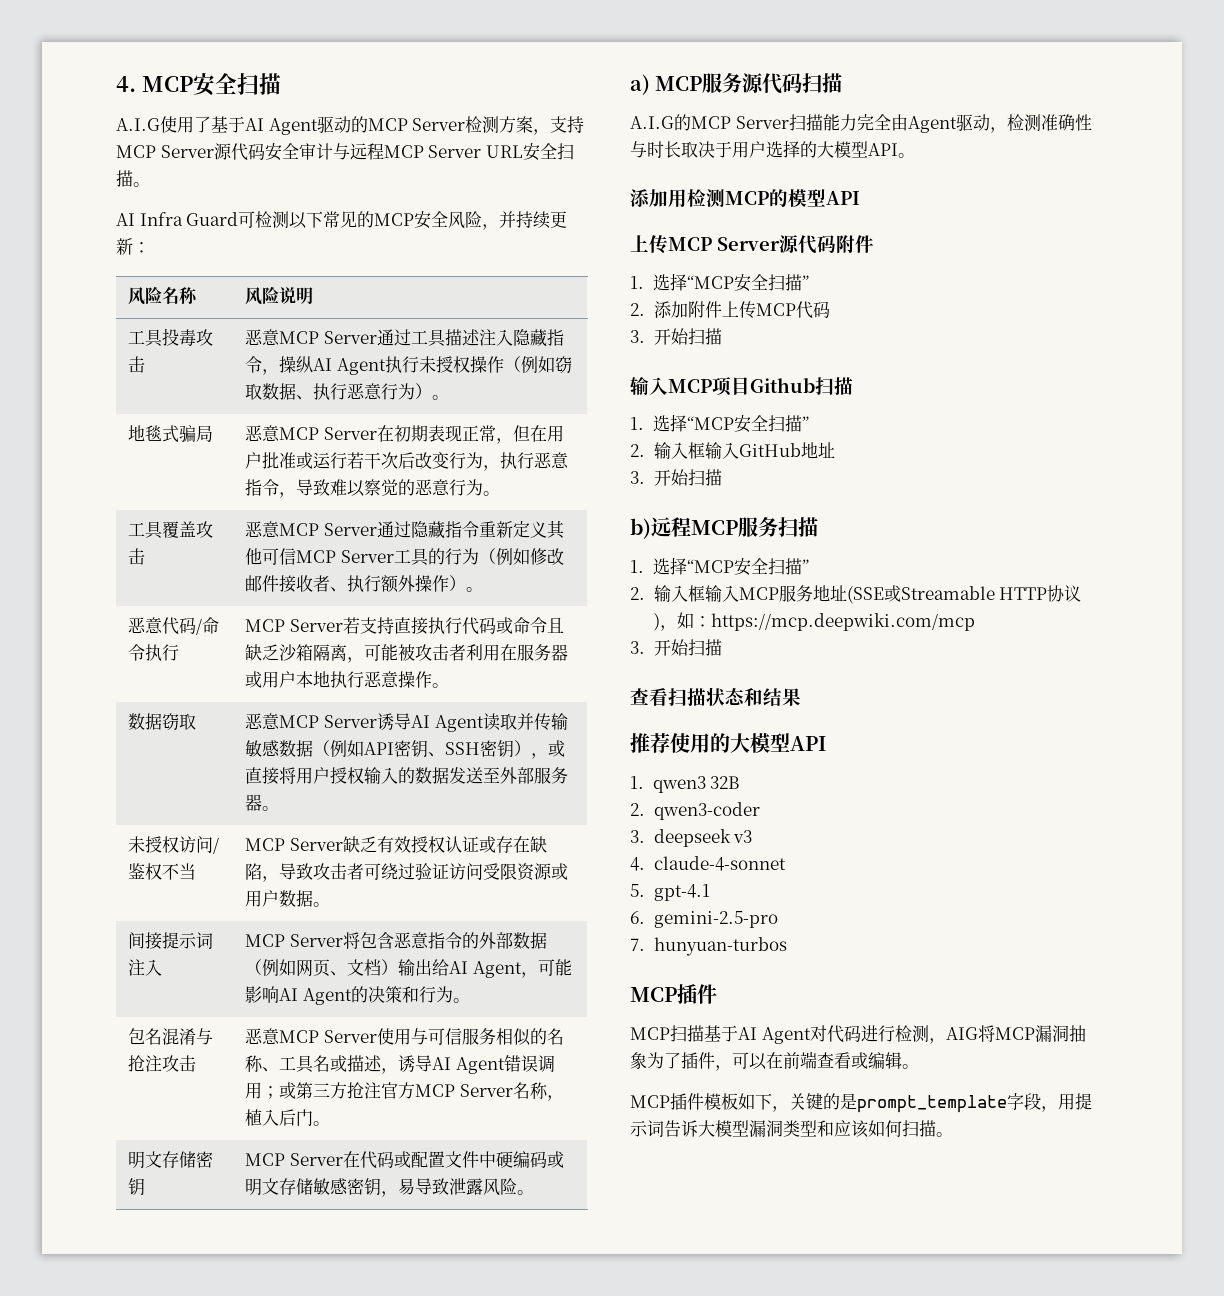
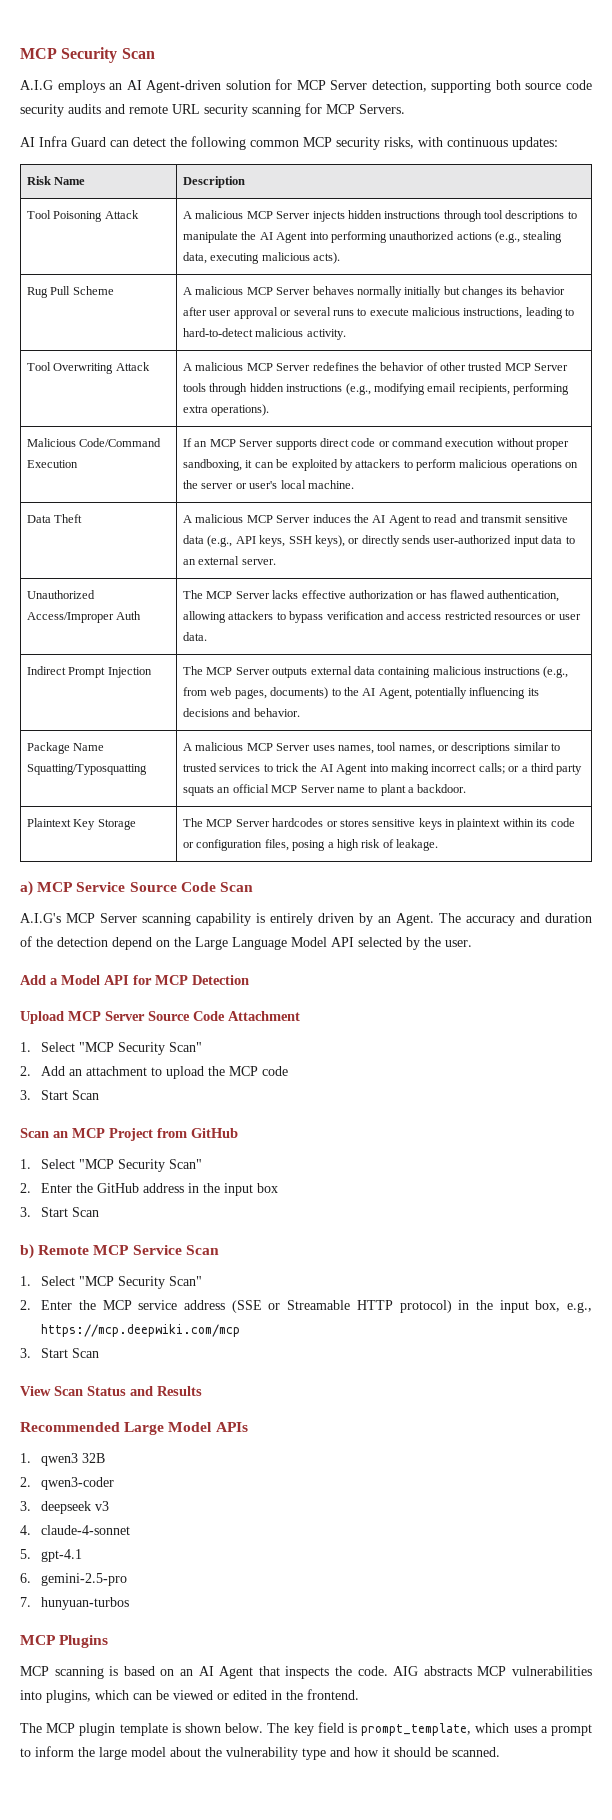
- 4. MCP安全扫描
- A.I.G使用了基于AI Agent驱动的MCP Server检测方案，支持MCP Server源代码安全审计与远程MCP Server URL安全扫描。
- AI Infra Guard可检测以下常见的MCP安全风险，并持续更新：
- 风险名称 | 风险说明
- 工具投毒攻击 | 恶意MCP Server通过工具描述注入隐藏指令，操纵AI Agent执行未授权操作（例如窃取数据、执行恶意行为）。
- 地毯式骗局 | 恶意MCP Server在初期表现正常，但在用户批准或运行若干次后改变行为，执行恶意指令，导致难以察觉的恶意行为。
- 工具覆盖攻击 | 恶意MCP Server通过隐藏指令重新定义其他可信MCP Server工具的行为（例如修改邮件接收者、执行额外操作）。
- 恶意代码/命令执行 | MCP Server若支持直接执行代码或命令且缺乏沙箱隔离，可能被攻击者利用在服务器或用户本地执行恶意操作。
- 数据窃取 | 恶意MCP Server诱导AI Agent读取并传输敏感数据（例如API密钥、SSH密钥），或直接将用户授权输入的数据发送至外部服务器。
- 未授权访问/鉴权不当 | MCP Server缺乏有效授权认证或存在缺陷，导致攻击者可绕过验证访问受限资源或用户数据。
- 间接提示词注入 | MCP Server将包含恶意指令的外部数据（例如网页、文档）输出给AI Agent，可能影响AI Agent的决策和行为。
- 包名混淆与抢注攻击 | 恶意MCP Server使用与可信服务相似的名称、工具名或描述，诱导AI Agent错误调用；或第三方抢注官方MCP Server名称，植入后门。
- 明文存储密钥 | MCP Server在代码或配置文件中硬编码或明文存储敏感密钥，易导致泄露风险。
- a) MCP服务源代码扫描
- A.I.G的MCP Server扫描能力完全由Agent驱动，检测准确性与时长取决于用户选择的大模型API。
- 添加用检测MCP的模型API
- 上传MCP Server源代码附件
- 1.选择“MCP安全扫描”
- 2.添加附件上传MCP代码
- 3.开始扫描
- 输入MCP项目Github扫描
- 1.选择“MCP安全扫描”
- 2.输入框输入GitHub地址
- 3.开始扫描
+ MCP Security Scan
+ A.I.G employs an AI Agent-driven solution for MCP Server detection, supporting both source code security audits and remote URL security scanning for MCP Servers.
+ AI Infra Guard can detect the following common MCP security risks, with continuous updates:
+ Risk Name | Description
+ Tool Poisoning Attack | A malicious MCP Server injects hidden instructions through tool descriptions to manipulate the AI Agent into performing unauthorized actions (e.g., stealing data, executing malicious acts).
+ Rug Pull Scheme | A malicious MCP Server behaves normally initially but changes its behavior after user approval or several runs to execute malicious instructions, leading to hard-to-detect malicious activity.
+ Tool Overwriting Attack | A malicious MCP Server redefines the behavior of other trusted MCP Server tools through hidden instructions (e.g., modifying email recipients, performing extra operations).
+ Malicious Code/Command Execution | If an MCP Server supports direct code or command execution without proper sandboxing, it can be exploited by attackers to perform malicious operations on the server or user's local machine.
+ Data Theft | A malicious MCP Server induces the AI Agent to read and transmit sensitive data (e.g., API keys, SSH keys), or directly sends user-authorized input data to an external server.
+ Unauthorized Access/Improper Auth | The MCP Server lacks effective authorization or has flawed authentication, allowing attackers to bypass verification and access restricted resources or user data.
+ Indirect Prompt Injection | The MCP Server outputs external data containing malicious instructions (e.g., from web pages, documents) to the AI Agent, potentially influencing its decisions and behavior.
+ Package Name Squatting/Typosquatting | A malicious MCP Server uses names, tool names, or descriptions similar to trusted services to trick the AI Agent into making incorrect calls; or a third party squats an official MCP Server name to plant a backdoor.
+ Plaintext Key Storage | The MCP Server hardcodes or stores sensitive keys in plaintext within its code or configuration files, posing a high risk of leakage.
+ a) MCP Service Source Code Scan
+ A.I.G's MCP Server scanning capability is entirely driven by an Agent. The accuracy and duration of the detection depend on the Large Language Model API selected by the user.
+ Add a Model API for MCP Detection
+ Upload MCP Server Source Code Attachment
+ 1. Select "MCP Security Scan"
+ 2. Add an attachment to upload the MCP code
+ 3. Start Scan
+ Scan an MCP Project from GitHub
+ 1. Select "MCP Security Scan"
+ 2. Enter the GitHub address in the input box
+ 3. Start Scan
- b)远程MCP服务扫描
- 1.选择“MCP安全扫描”
- 2.输入框输入MCP服务地址(SSE或Streamable HTTP协议)，如：https://mcp.deepwiki.com/mcp
- 3.开始扫描
- 查看扫描状态和结果
- 推荐使用的大模型API
+ b) Remote MCP Service Scan
+ 1. Select "MCP Security Scan"
+ 2. Enter the MCP service address (SSE or Streamable HTTP protocol) in the input box, e.g., https://mcp.deepwiki.com/mcp
+ 3. Start Scan
+ View Scan Status and Results
+ Recommended Large Model APIs
  7. hunyuan-turbos
- MCP插件
- MCP扫描基于AI Agent对代码进行检测，AIG将MCP漏洞抽象为了插件，可以在前端查看或编辑。
- MCP插件模板如下，关键的是prompt_template字段，用提示词告诉大模型漏洞类型和应该如何扫描。
+ MCP Plugins
+ MCP scanning is based on an AI Agent that inspects the code. AIG abstracts MCP vulnerabilities into plugins, which can be viewed or edited in the frontend.
+ The MCP plugin template is shown below. The key field is prompt_template, which uses a prompt to inform the large model about the vulnerability type and how it should be scanned.

